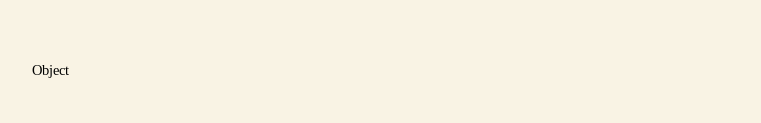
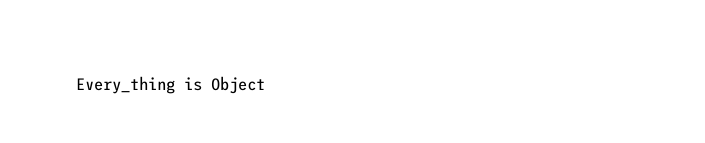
- Object
+ Every_thing is Object

